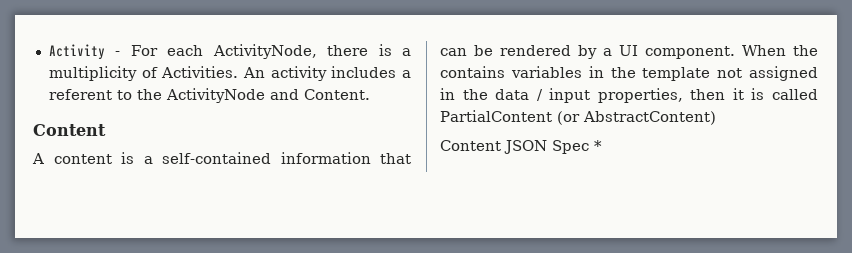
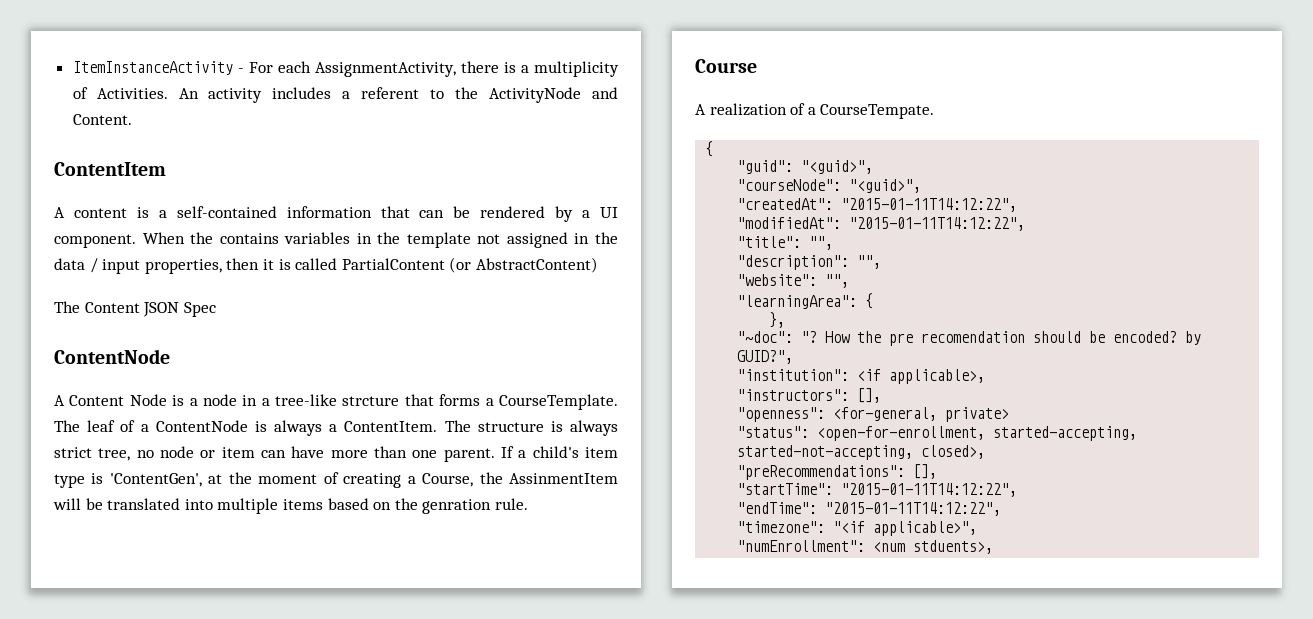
- Activity - For each ActivityNode, there is a multiplicity of Activities.
+ ItemInstanceActivity - For each AssignmentActivity, there is a multiplicity of Activities.
  An activity includes a referent to the ActivityNode and Content.
- Content
+ ContentItem
- Content JSON Spec *
+ The Content JSON Spec
+ ContentNode
+ A Content Node is a node in a tree-like strcture that forms a CourseTemplate. The leaf of a ContentNode is always a ContentItem. The structure is always strict tree, no node or item can have more than one parent. If a child's item type is 'ContentGen', at the moment of creating a Course, the AssinmentItem will be translated into multiple items based on the genration rule.
+ Course
+ A realization of a CourseTempate.
+ {
+ "guid": "<guid>",
+ "courseNode": "<guid>",
+ "createdAt": "2015-01-11T14:12:22",
+ "modifiedAt": "2015-01-11T14:12:22",
+ "title": "",
+ "description": "",
+ "website": "",
+ "learningArea": {
+ },
+ "~doc": "? How the pre recomendation should be encoded? by GUID?",
+ "institution": <if applicable>,
+ "instructors": [],
+ "openness": <for-general, private>
+ "status": <open-for-enrollment, started-accepting, started-not-accepting, closed>,
+ "preRecommendations": [],
+ "startTime": "2015-01-11T14:12:22",
+ "endTime": "2015-01-11T14:12:22",
+ "timezone": "<if applicable>",
+ "numEnrollment": <num stduents>,

